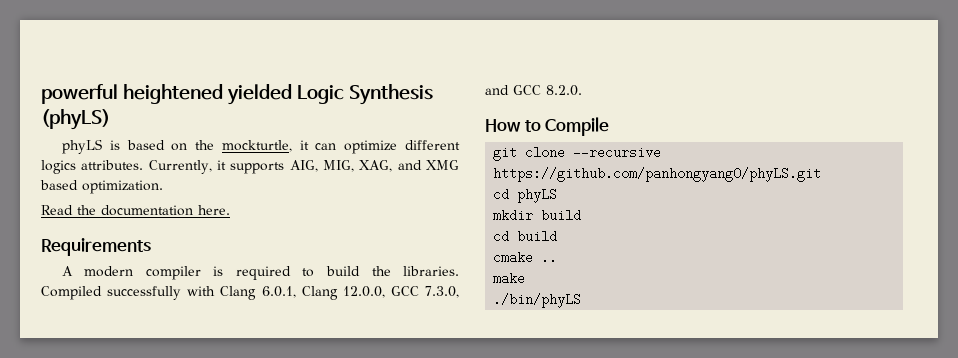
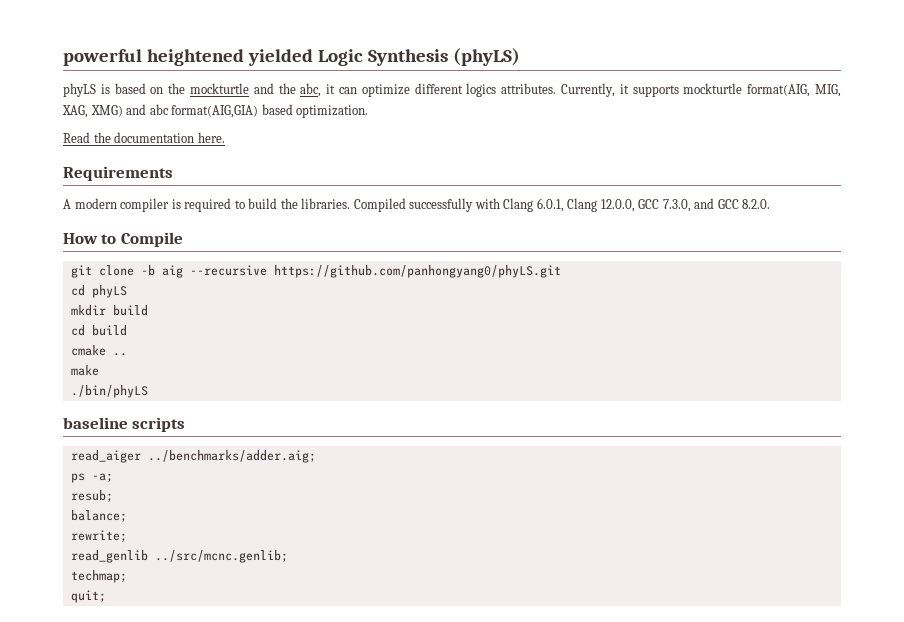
- phyLS is based on the mockturtle, it can optimize different logics attributes.
+ phyLS is based on the mockturtle and the abc, it can optimize different logics attributes.
- Currently, it supports AIG, MIG, XAG, and XMG based optimization.
+ Currently, it supports mockturtle format(AIG, MIG, XAG, XMG) and abc format(AIG,GIA) based optimization.
- git clone --recursive https://github.com/panhongyang0/phyLS.git
+ git clone -b aig --recursive https://github.com/panhongyang0/phyLS.git
+ baseline scripts
+ read_aiger ../benchmarks/adder.aig;
+ ps -a;
+ resub;
+ balance;
+ rewrite;
+ read_genlib ../src/mcnc.genlib;
+ techmap;
+ quit;

